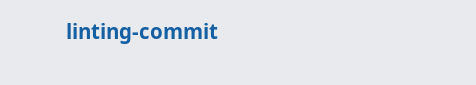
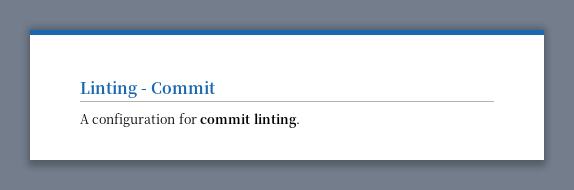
- linting-commit
+ Linting - Commit
+ A configuration for commit linting.

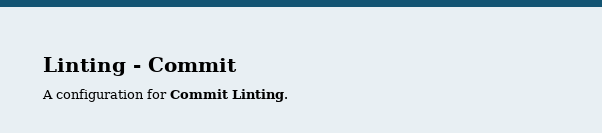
- A configuration for commit linting.
+ A configuration for Commit Linting.

